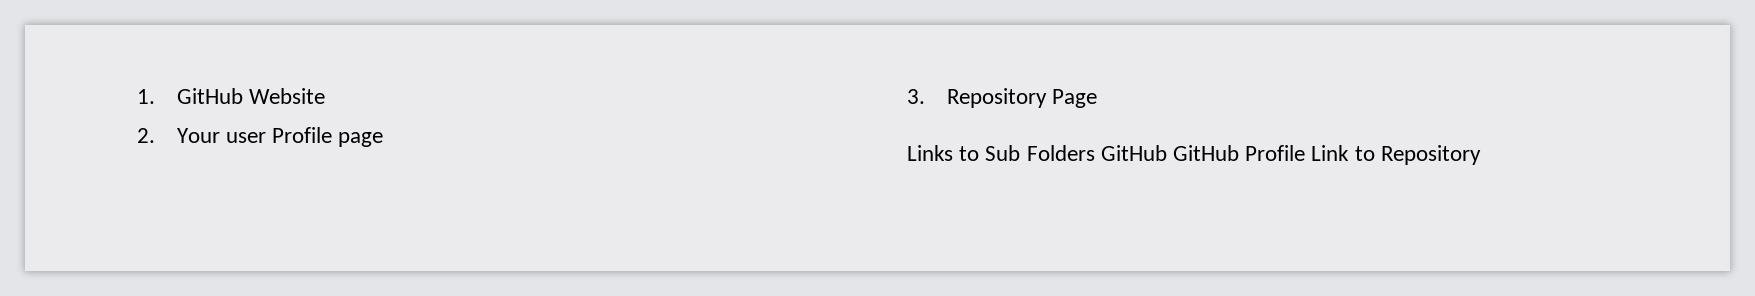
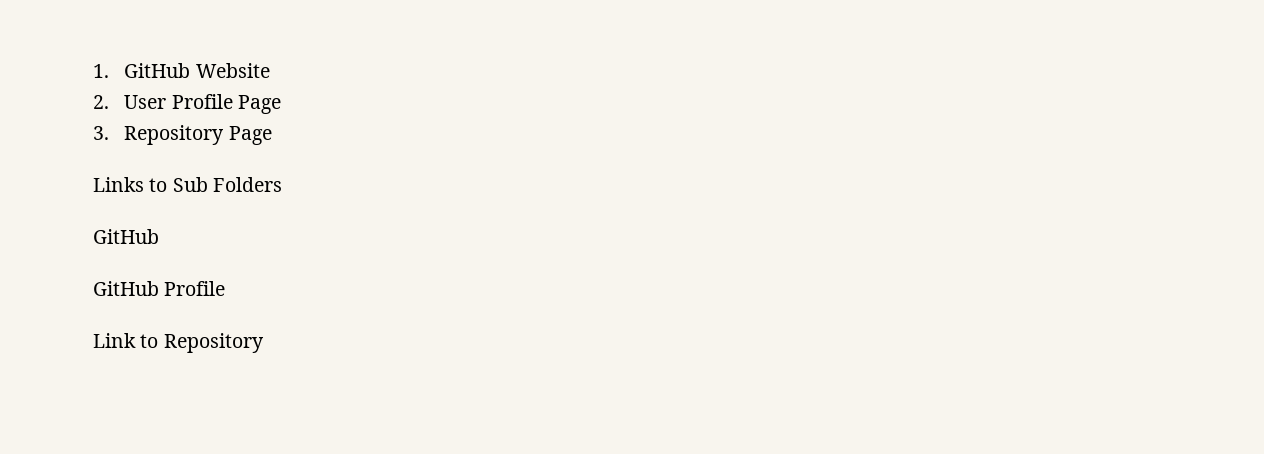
- 2. Your user Profile page
+ 2. User Profile Page
- Links to Sub Folders GitHub GitHub Profile Link to Repository
+ Links to Sub Folders
+ GitHub
+ GitHub Profile
+ Link to Repository

